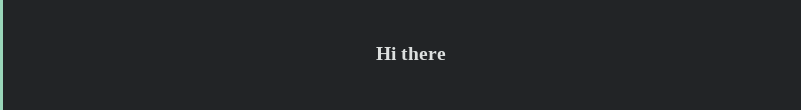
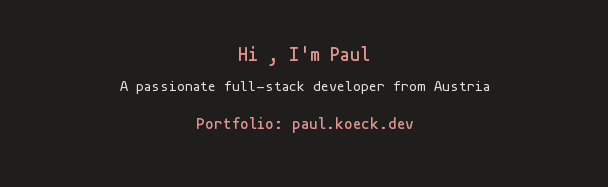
- Hi there
+ Hi , I'm Paul
+ A passionate full-stack developer from Austria
+ Portfolio: paul.koeck.dev

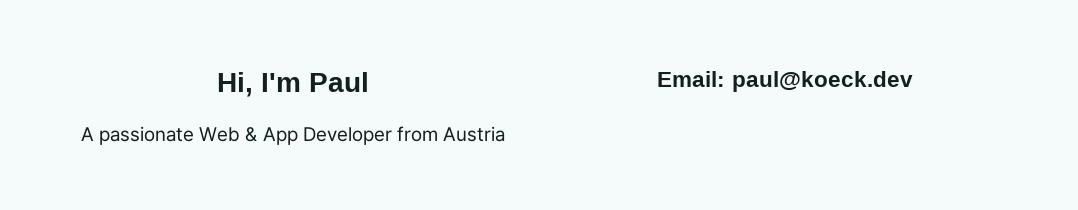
- Hi , I'm Paul
+ Hi, I'm Paul
- A passionate full-stack developer from Austria
+ A passionate Web & App Developer from Austria
- Portfolio: paul.koeck.dev
+ Email: paul@koeck.dev

